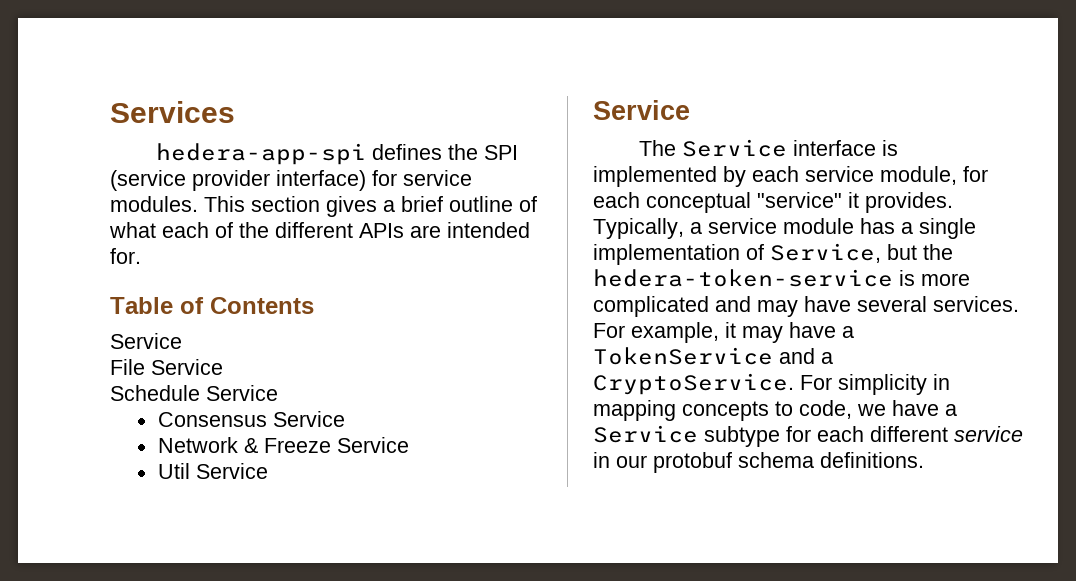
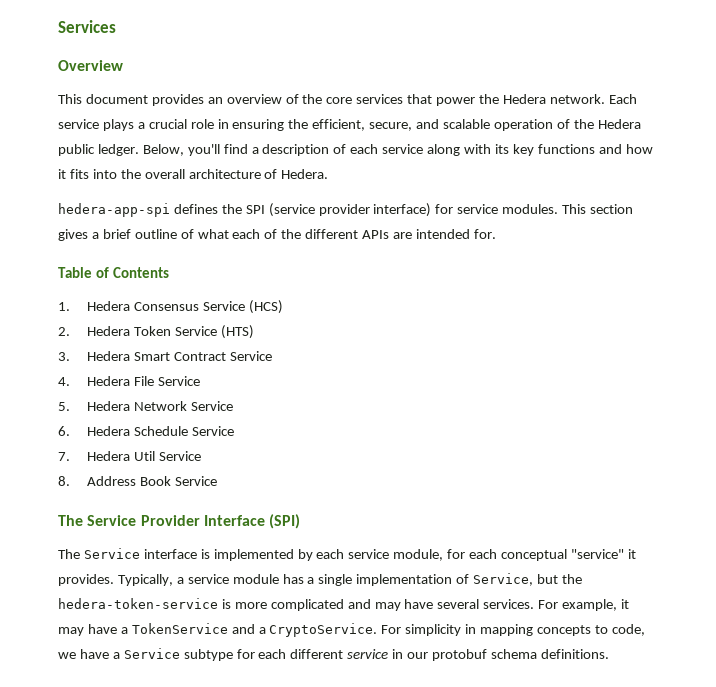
+ Overview
+ This document provides an overview of the core services that power the Hedera network. Each service plays a crucial role in ensuring the efficient, secure, and scalable operation of the Hedera public ledger. Below, you'll find a description of each service along with its key functions and how it fits into the overall architecture of Hedera.
  Table of Contents
- Service
- File Service
+ 1. Hedera Consensus Service (HCS)
+ 2. Hedera Token Service (HTS)
+ 3. Hedera Smart Contract Service
+ 4. Hedera File Service
- Schedule Service
- Consensus Service
- Network & Freeze Service
- Util Service
- Service
+ 5. Hedera Network Service
+ 6. Hedera Schedule Service
+ 7. Hedera Util Service
+ 8. Address Book Service
+ The Service Provider Interface (SPI)

